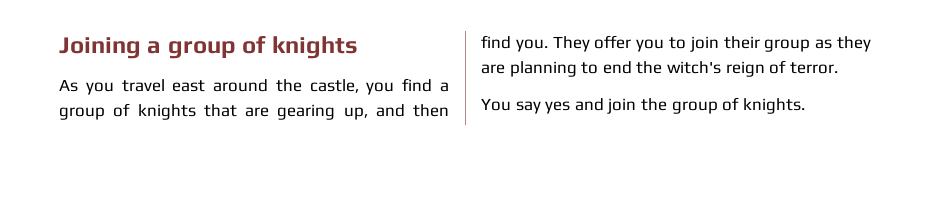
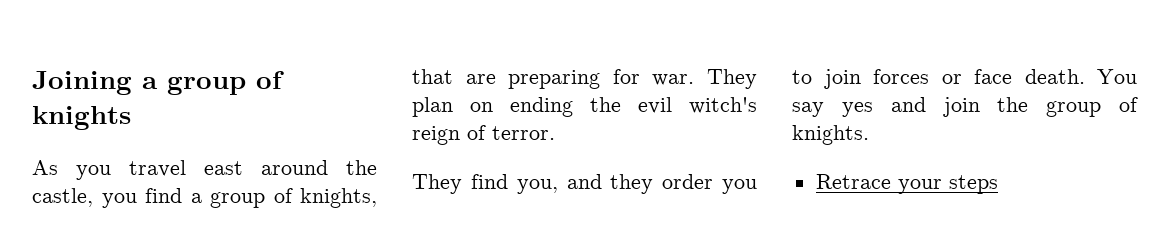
- As you travel east around the castle, you find a group of knights that are gearing up, and then find you. They offer you to join their group as they are planning to end the witch's reign of terror.
- You say yes and join the group of knights.
+ As you travel east around the castle, you find a group of knights, that are preparing for war. They plan on ending the evil witch's reign of terror.
+ They find you, and they order you to join forces or face death. You say yes and join the group of knights.
+ Retrace your steps

